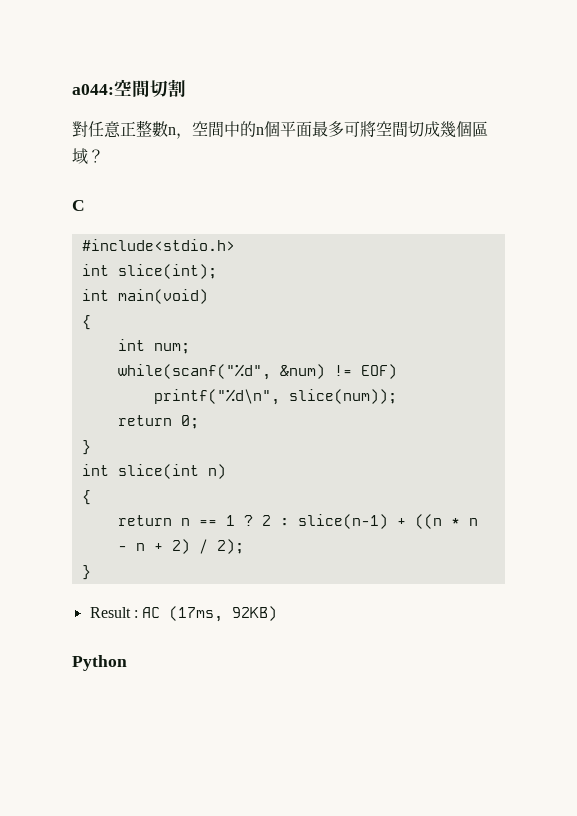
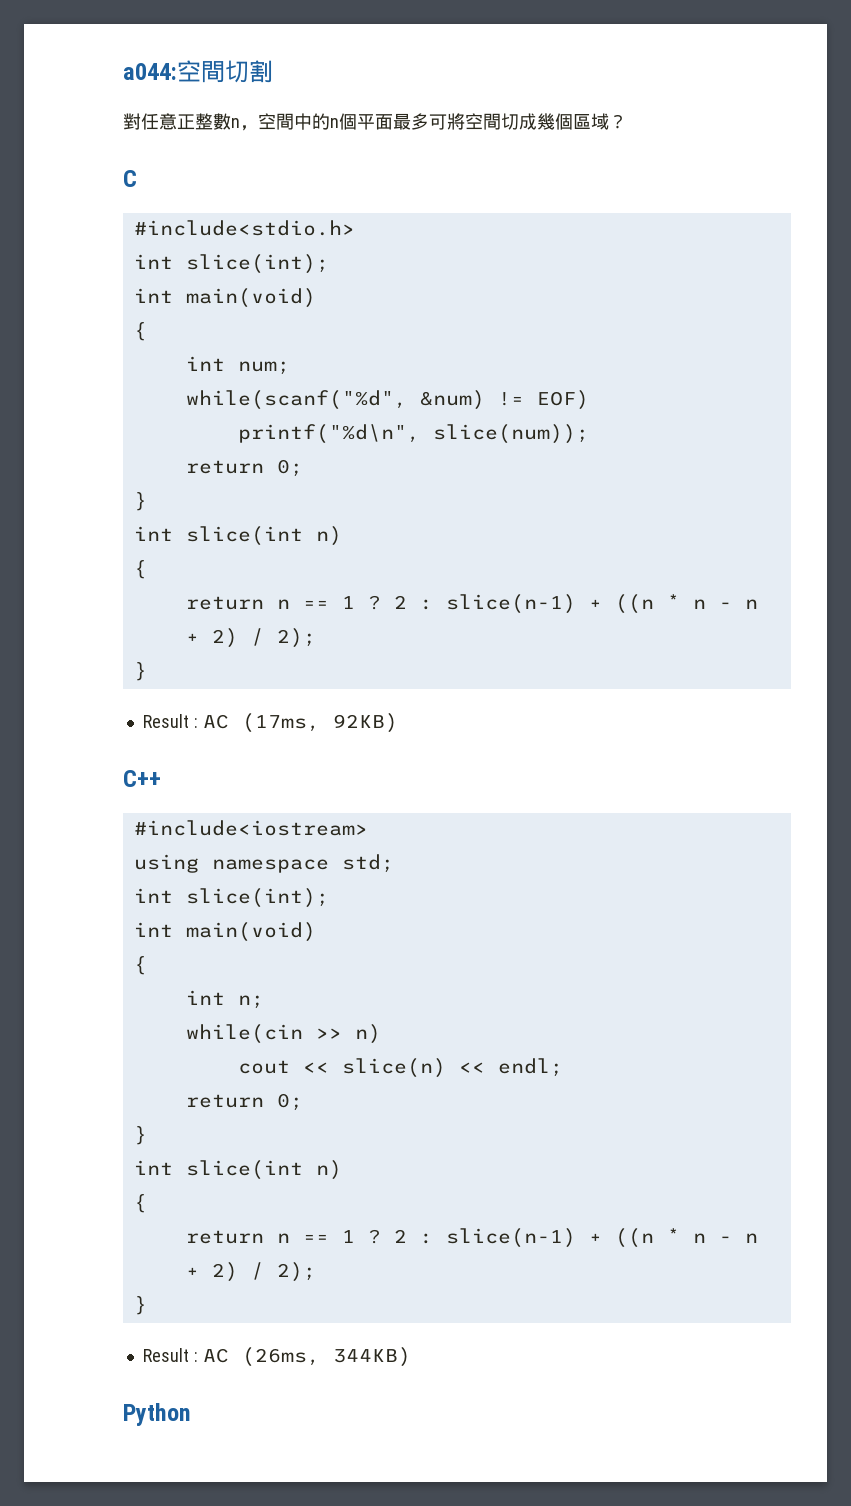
+ C++
+ #include<iostream>
+ using namespace std;
+ int slice(int);
+ int main(void)
+ {
+ int n;
+ while(cin >> n)
+ cout << slice(n) << endl;
+ return 0;
+ }
+ int slice(int n)
+ {
+ return n == 1 ? 2 : slice(n-1) + ((n * n - n + 2) / 2);
+ }
+ Result : AC (26ms, 344KB)

